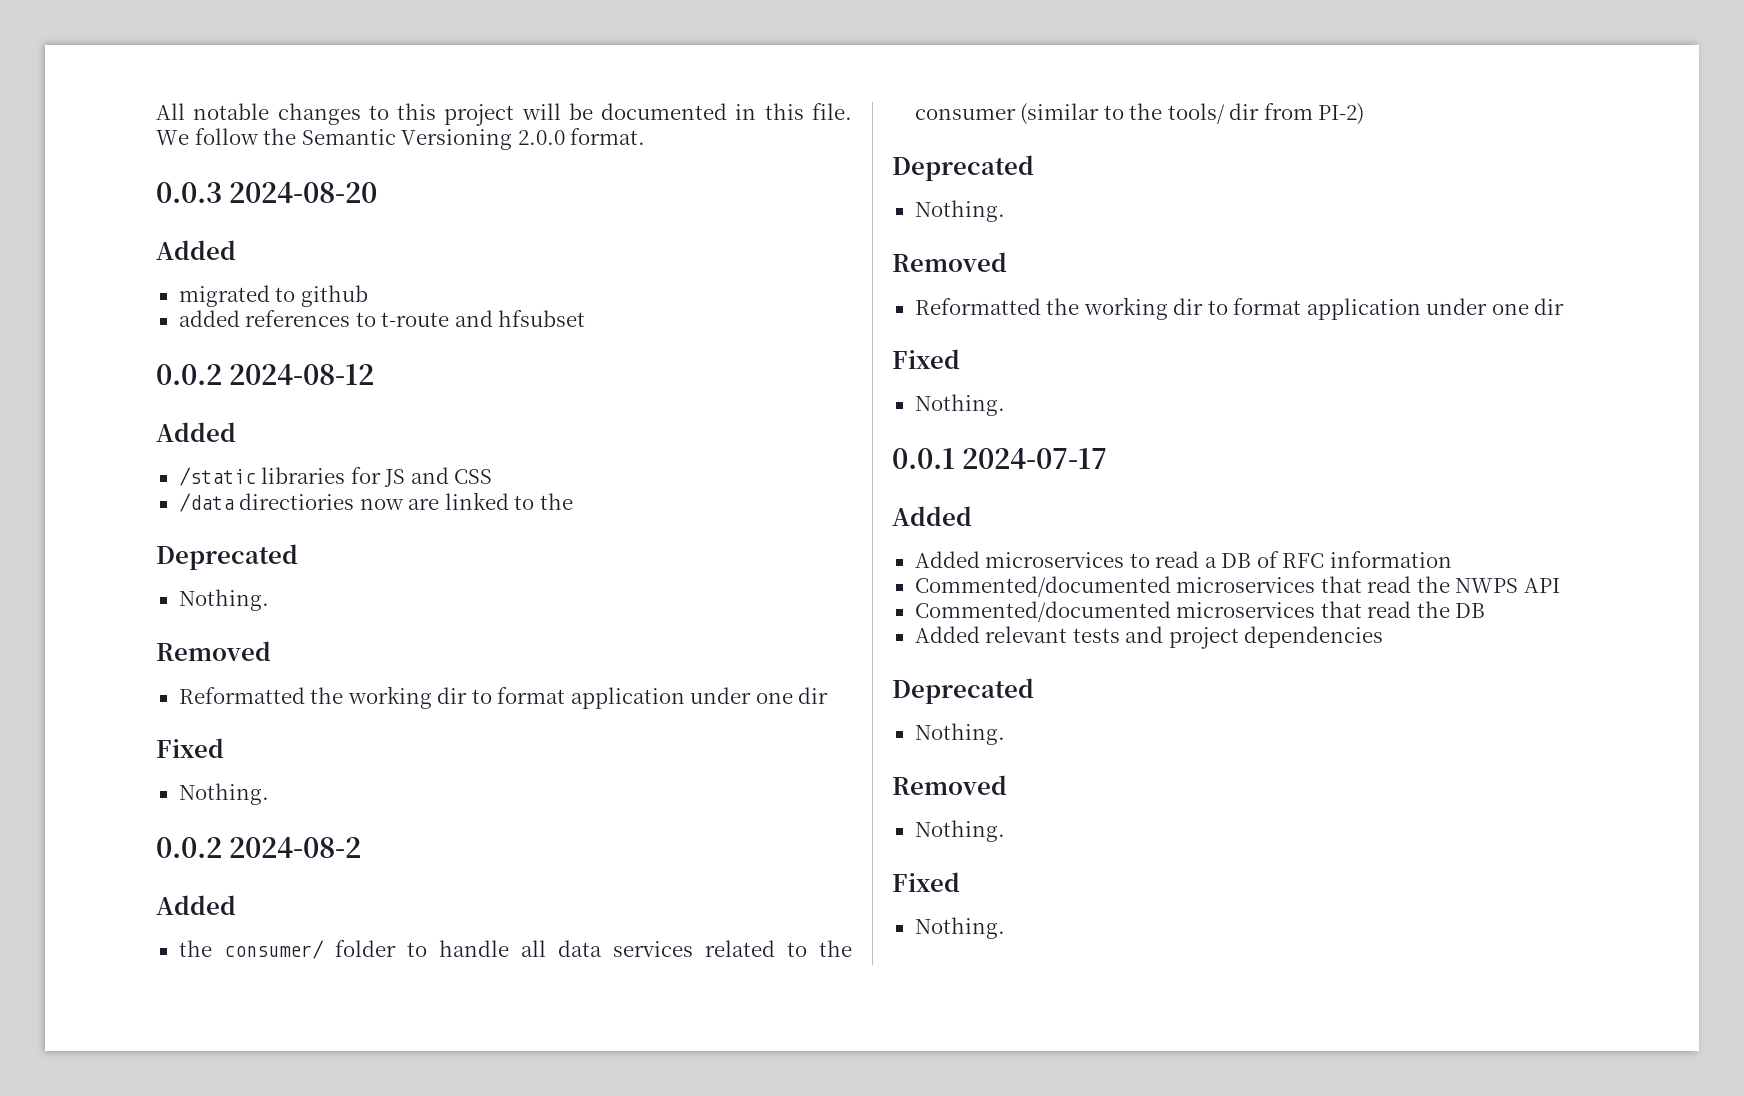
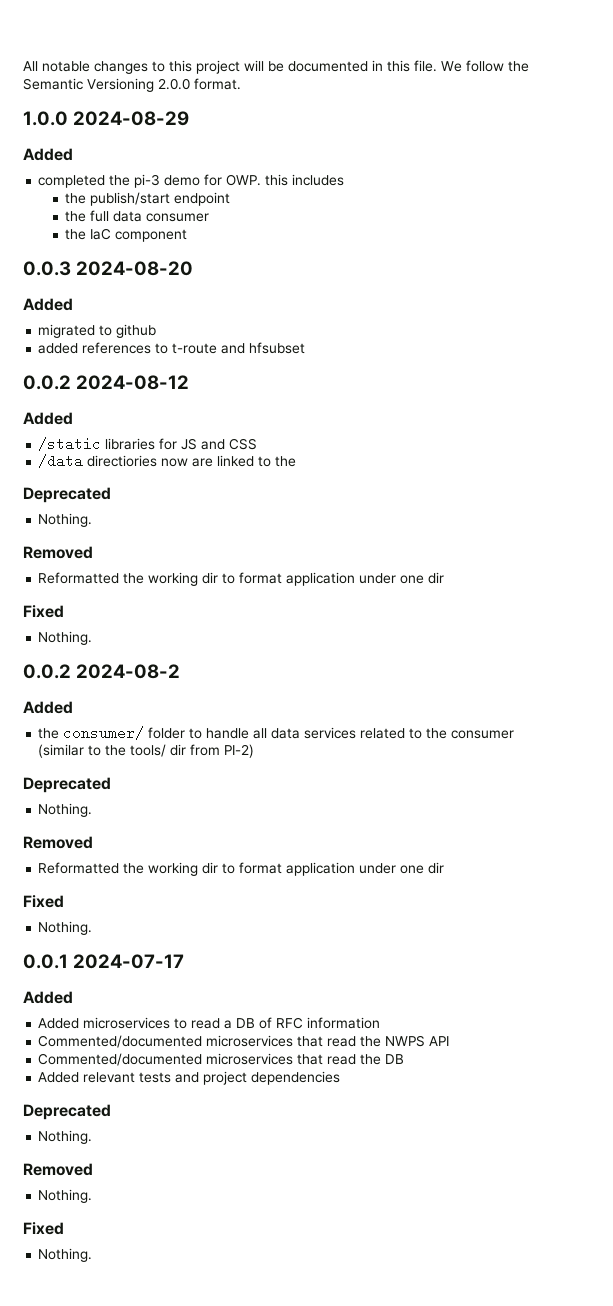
+ 1.0.0 2024-08-29
+ Added
+ completed the pi-3 demo for OWP. this includes
+ the publish/start endpoint
+ the full data consumer
+ the IaC component

